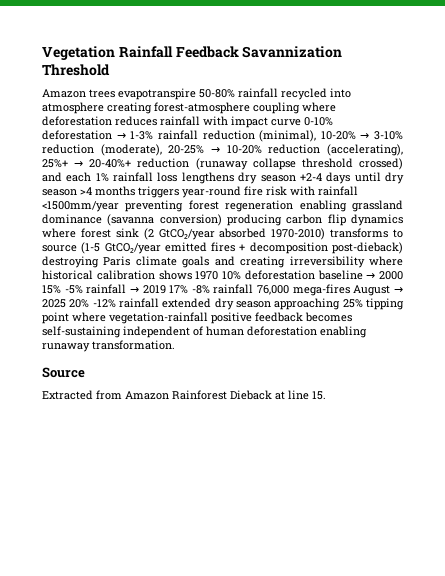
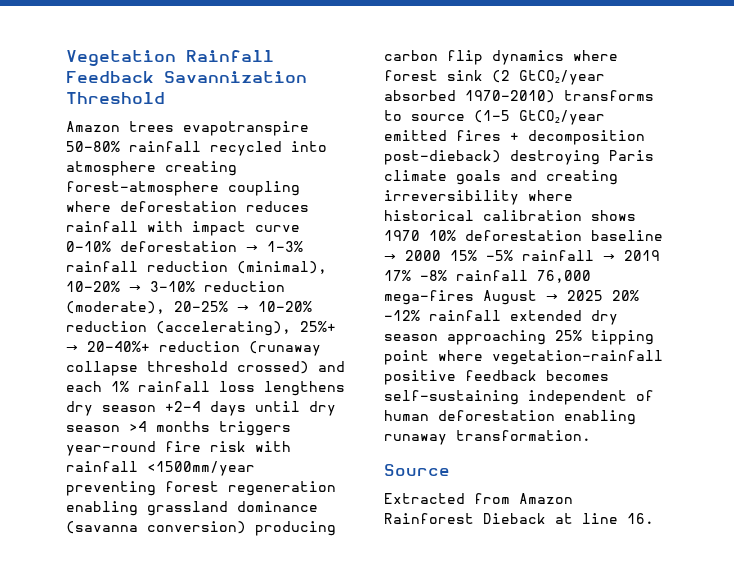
- Extracted from Amazon Rainforest Dieback at line 15.
+ Extracted from Amazon Rainforest Dieback at line 16.

